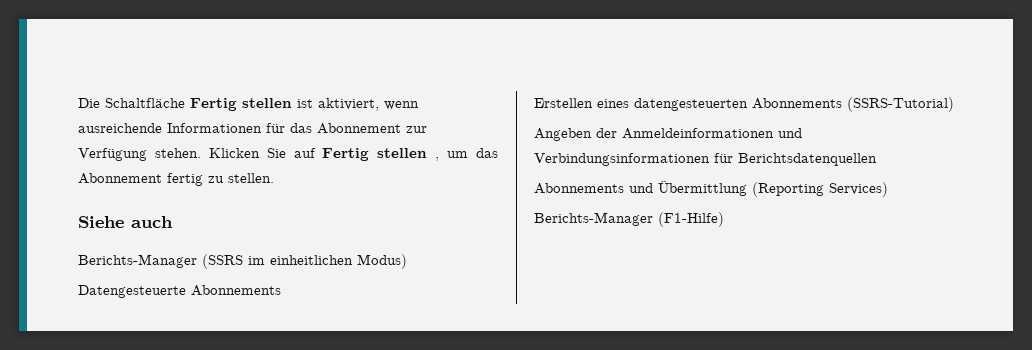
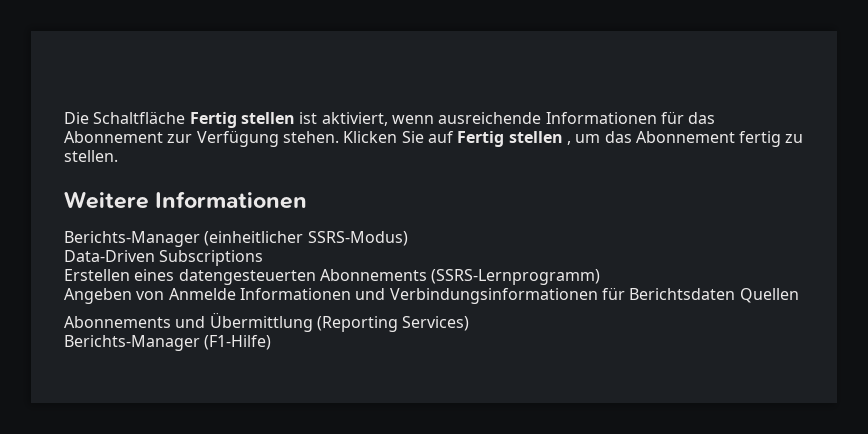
- Siehe auch
- Berichts-Manager (SSRS im einheitlichen Modus)
- Datengesteuerte Abonnements
+ Weitere Informationen
+ Berichts-Manager (einheitlicher SSRS-Modus)
+ Data-Driven Subscriptions
- Erstellen eines datengesteuerten Abonnements (SSRS-Tutorial)
+ Erstellen eines datengesteuerten Abonnements (SSRS-Lernprogramm)
- Angeben der Anmeldeinformationen und Verbindungsinformationen für Berichtsdatenquellen
+ Angeben von Anmelde Informationen und Verbindungsinformationen für Berichtsdaten Quellen

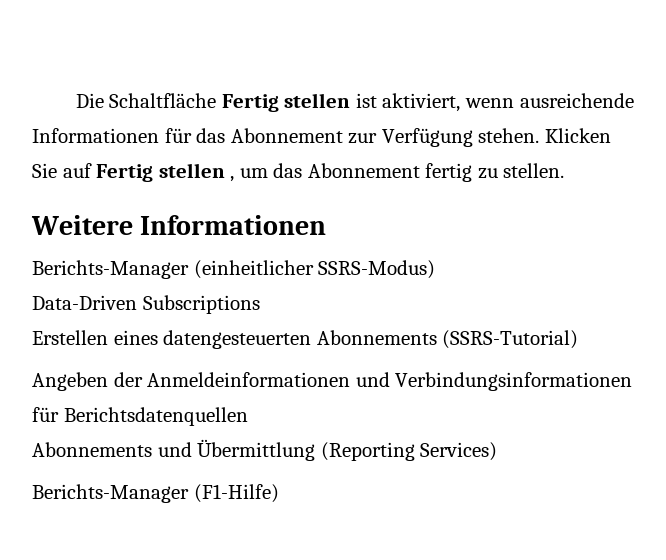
- Erstellen eines datengesteuerten Abonnements (SSRS-Lernprogramm)
+ Erstellen eines datengesteuerten Abonnements (SSRS-Tutorial)
- Angeben von Anmelde Informationen und Verbindungsinformationen für Berichtsdaten Quellen
+ Angeben der Anmeldeinformationen und Verbindungsinformationen für Berichtsdatenquellen

